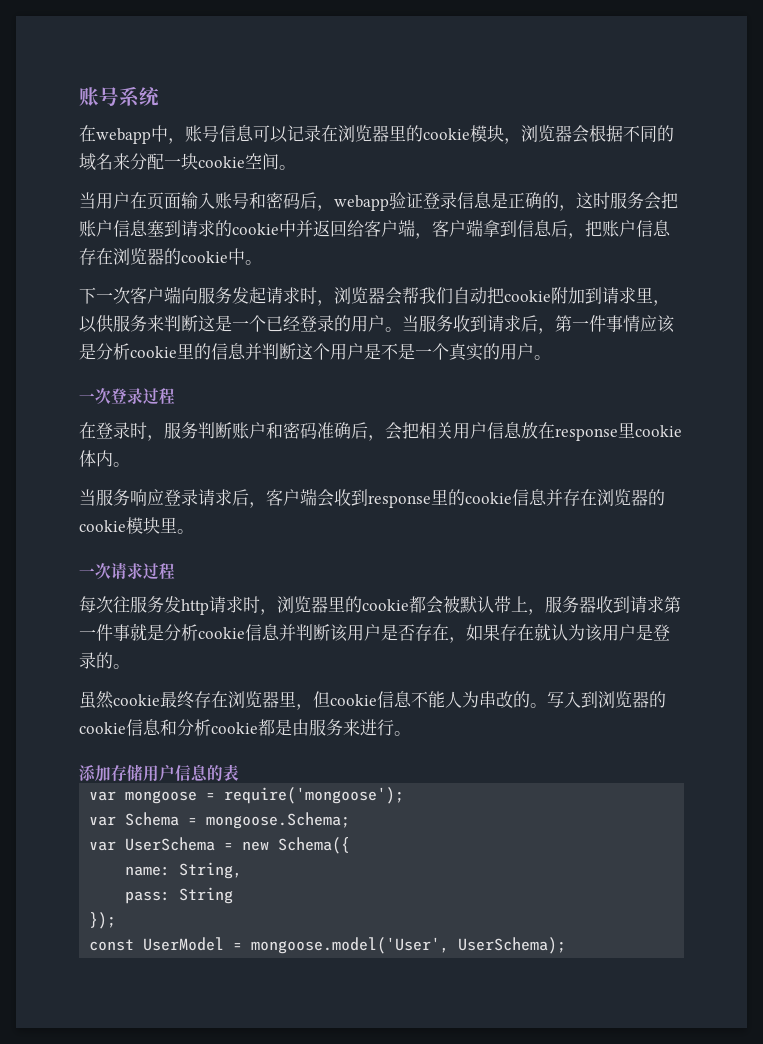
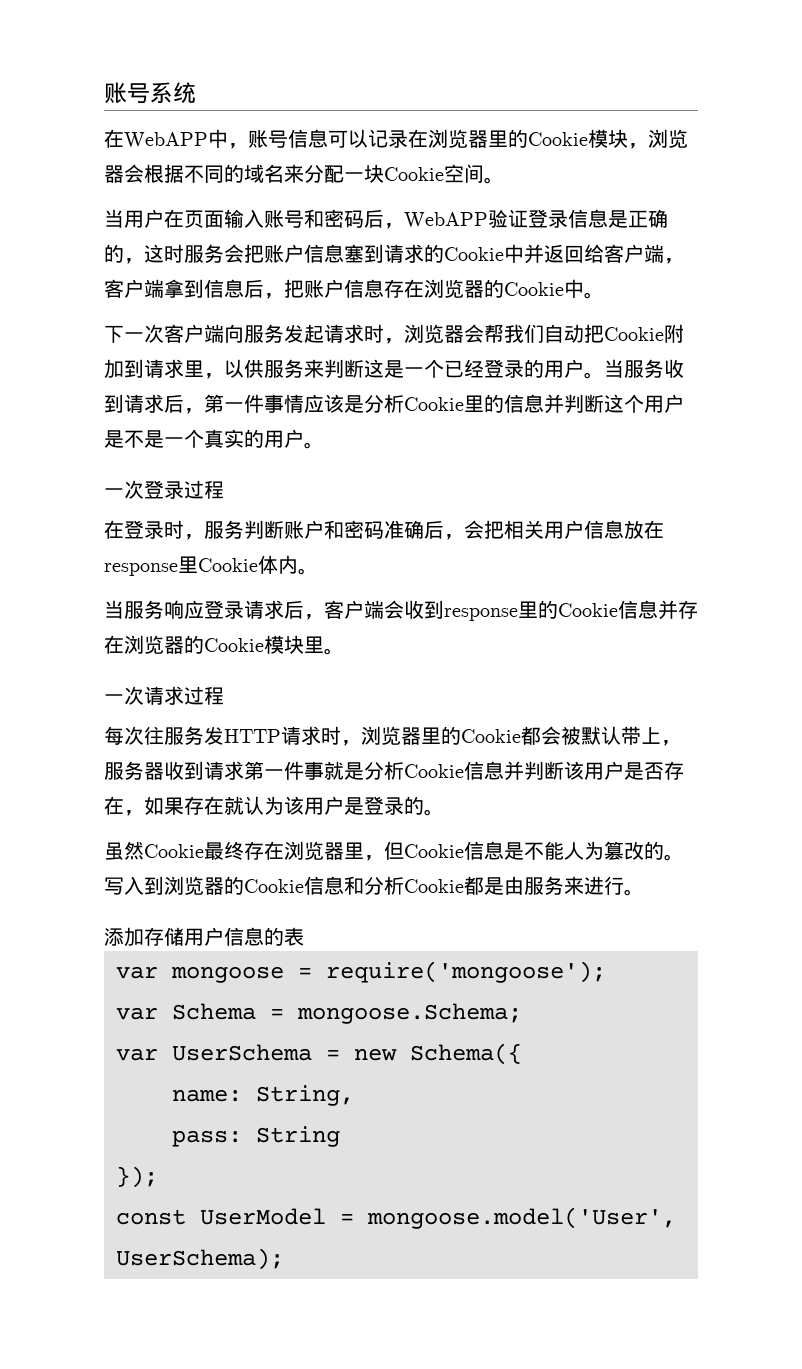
- 在webapp中，账号信息可以记录在浏览器里的cookie模块，浏览器会根据不同的域名来分配一块cookie空间。
+ 在WebAPP中，账号信息可以记录在浏览器里的Cookie模块，浏览器会根据不同的域名来分配一块Cookie空间。
- 当用户在页面输入账号和密码后，webapp验证登录信息是正确的，这时服务会把账户信息塞到请求的cookie中并返回给客户端，客户端拿到信息后，把账户信息存在浏览器的cookie中。
+ 当用户在页面输入账号和密码后，WebAPP验证登录信息是正确的，这时服务会把账户信息塞到请求的Cookie中并返回给客户端，客户端拿到信息后，把账户信息存在浏览器的Cookie中。
- 下一次客户端向服务发起请求时，浏览器会帮我们自动把cookie附加到请求里，以供服务来判断这是一个已经登录的用户。
+ 下一次客户端向服务发起请求时，浏览器会帮我们自动把Cookie附加到请求里，以供服务来判断这是一个已经登录的用户。
- 当服务收到请求后，第一件事情应该是分析cookie里的信息并判断这个用户是不是一个真实的用户。
+ 当服务收到请求后，第一件事情应该是分析Cookie里的信息并判断这个用户是不是一个真实的用户。
- 在登录时，服务判断账户和密码准确后，会把相关用户信息放在response里cookie体内。
+ 在登录时，服务判断账户和密码准确后，会把相关用户信息放在response里Cookie体内。
- 当服务响应登录请求后，客户端会收到response里的cookie信息并存在浏览器的cookie模块里。
+ 当服务响应登录请求后，客户端会收到response里的Cookie信息并存在浏览器的Cookie模块里。
- 每次往服务发http请求时，浏览器里的cookie都会被默认带上，服务器收到请求第一件事就是分析cookie信息并判断该用户是否存在，如果存在就认为该用户是登录的。
+ 每次往服务发HTTP请求时，浏览器里的Cookie都会被默认带上，服务器收到请求第一件事就是分析Cookie信息并判断该用户是否存在，如果存在就认为该用户是登录的。
- 虽然cookie最终存在浏览器里，但cookie信息不能人为串改的。
+ 虽然Cookie最终存在浏览器里，但Cookie信息是不能人为篡改的。
- 写入到浏览器的cookie信息和分析cookie都是由服务来进行。
+ 写入到浏览器的Cookie信息和分析Cookie都是由服务来进行。

